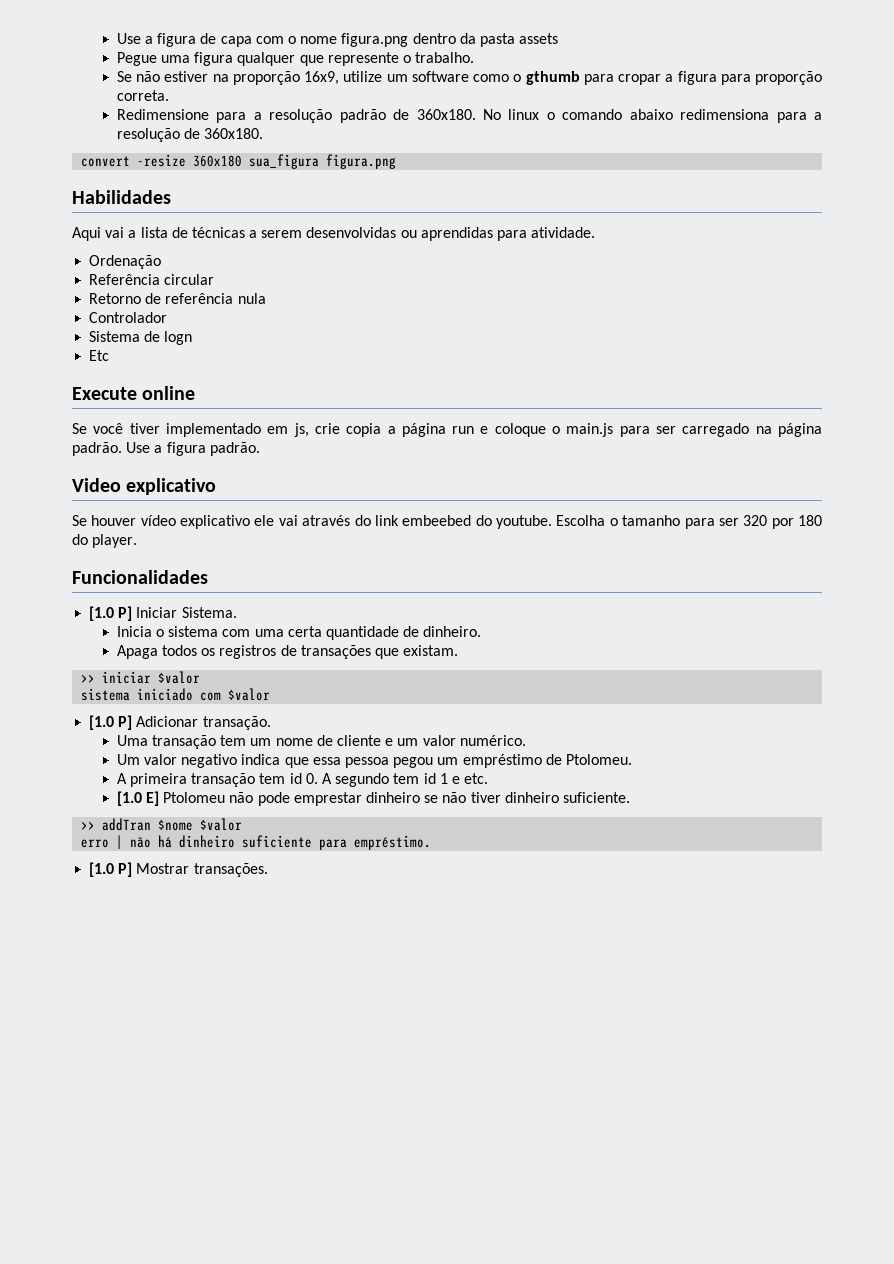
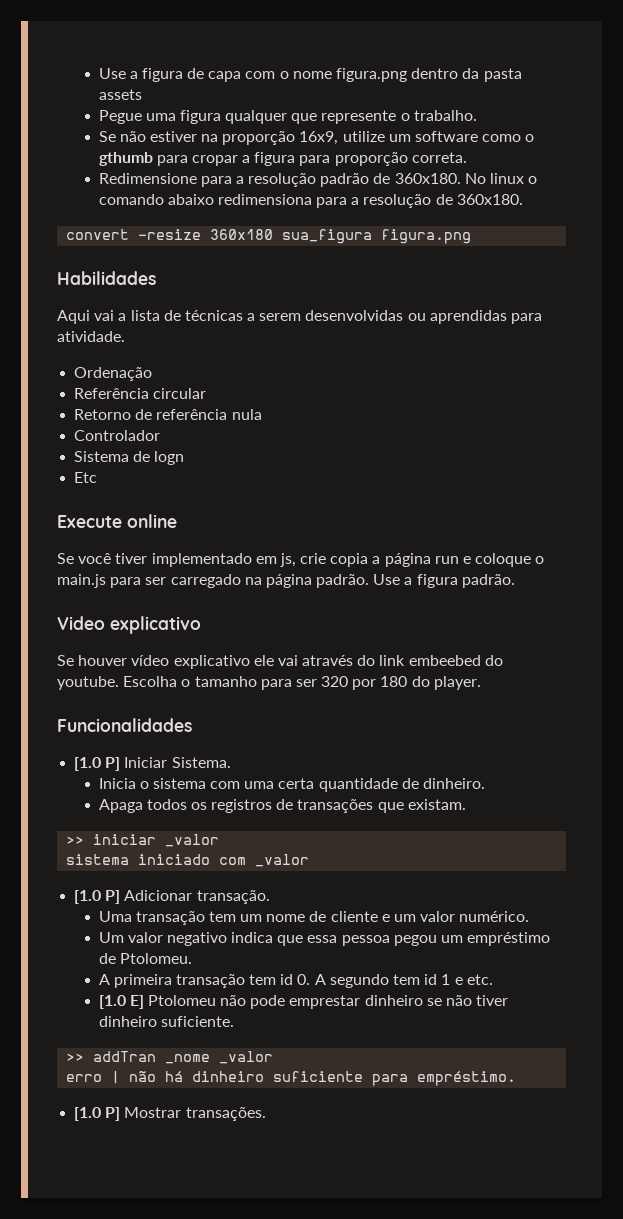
- >> iniciar $valor
+ >> iniciar _valor
- sistema iniciado com $valor
+ sistema iniciado com _valor
- >> addTran $nome $valor
+ >> addTran _nome _valor

